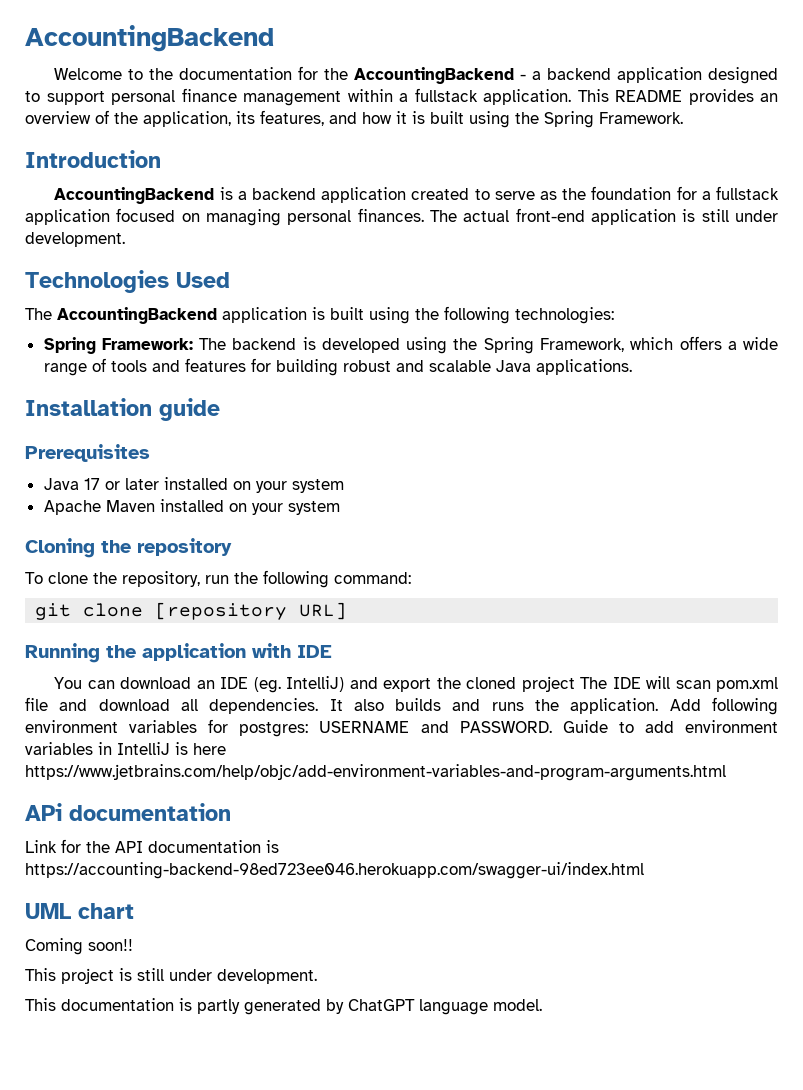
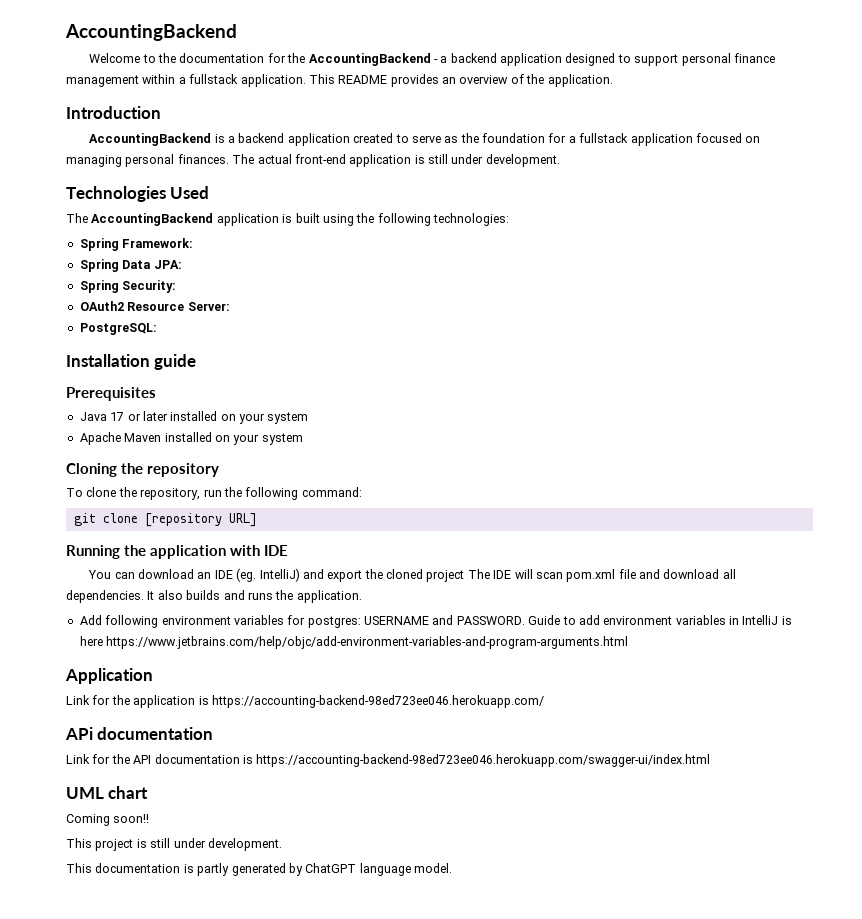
- This README provides an overview of the application, its features, and how it is built using the Spring Framework.
+ This README provides an overview of the application.
- Spring Framework: The backend is developed using the Spring Framework, which offers a wide range of tools and features for building robust and scalable Java applications.
+ Spring Framework:
+ Spring Data JPA:
+ Spring Security:
+ OAuth2 Resource Server:
+ PostgreSQL:
- It also builds and runs the application. Add following environment variables for postgres: USERNAME and PASSWORD.
+ It also builds and runs the application.
+ Add following environment variables for postgres: USERNAME and PASSWORD.
+ Application
+ Link for the application is https://accounting-backend-98ed723ee046.herokuapp.com/

